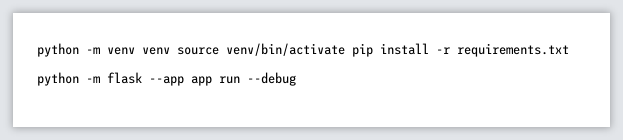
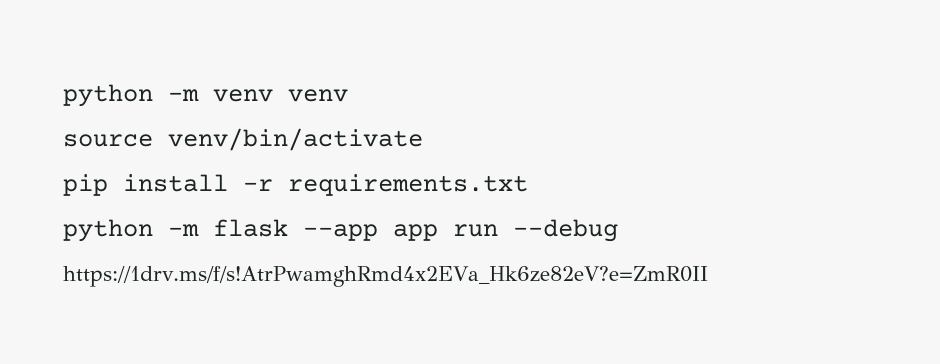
- python -m venv venv source venv/bin/activate pip install -r requirements.txt
+ python -m venv venv
+ source venv/bin/activate
+ pip install -r requirements.txt
+ https://1drv.ms/f/s!AtrPwamghRmd4x2EVa_Hk6ze82eV?e=ZmR0II

